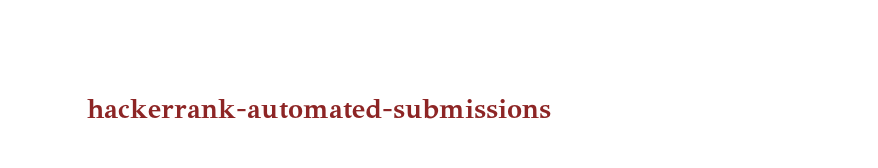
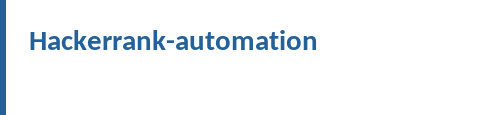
- hackerrank-automated-submissions
+ Hackerrank-automation

